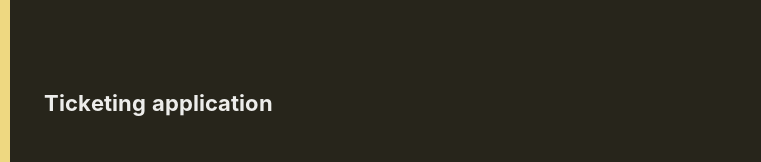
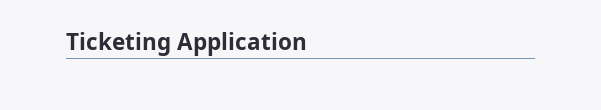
- Ticketing application
+ Ticketing Application

